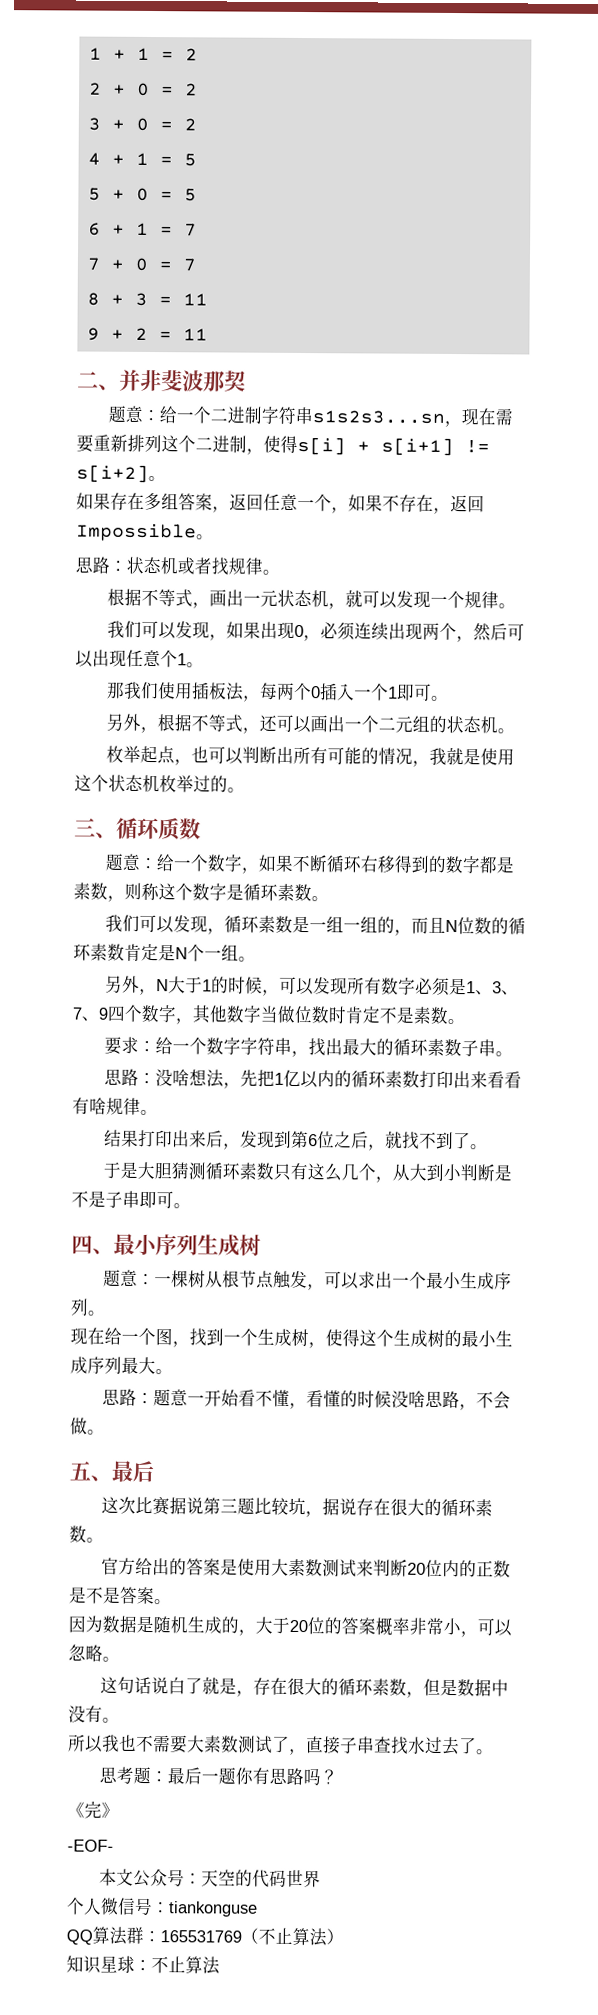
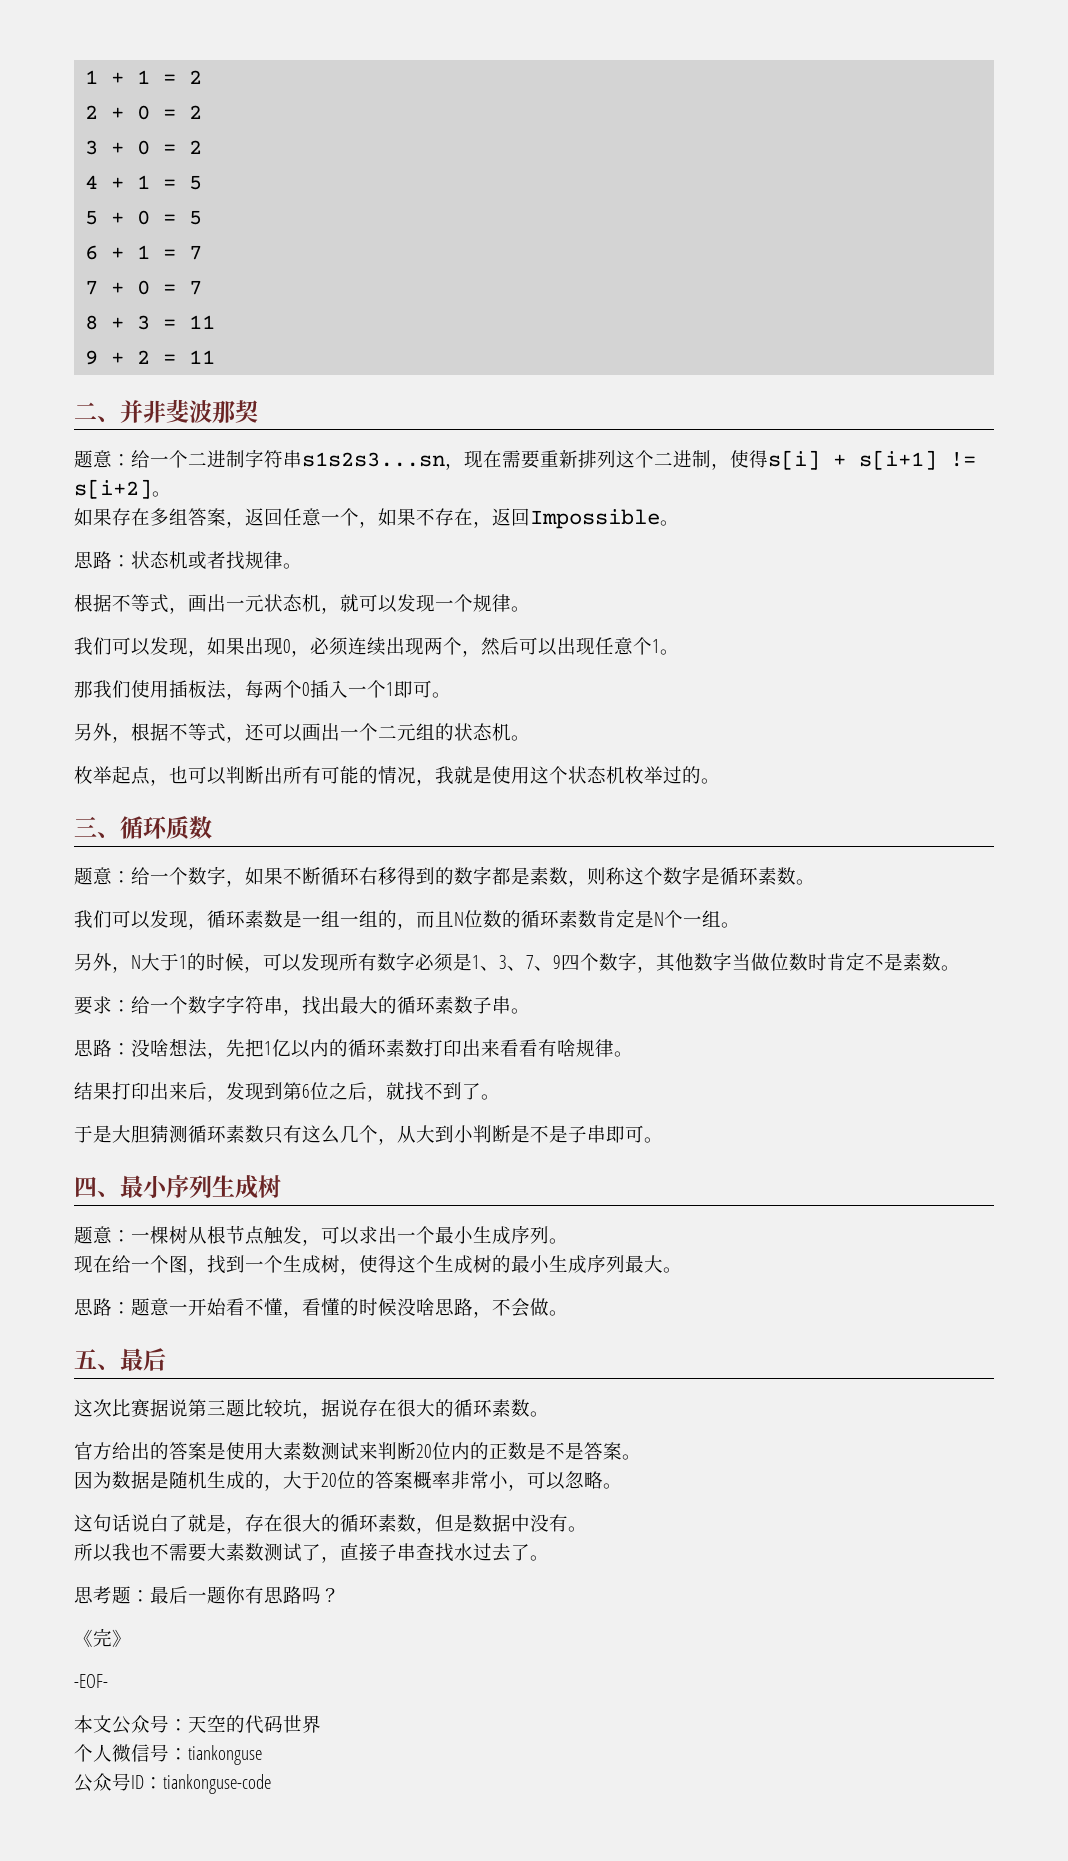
- QQ算法群：165531769（不止算法）
- 知识星球：不止算法
+ 公众号ID：tiankonguse-code

